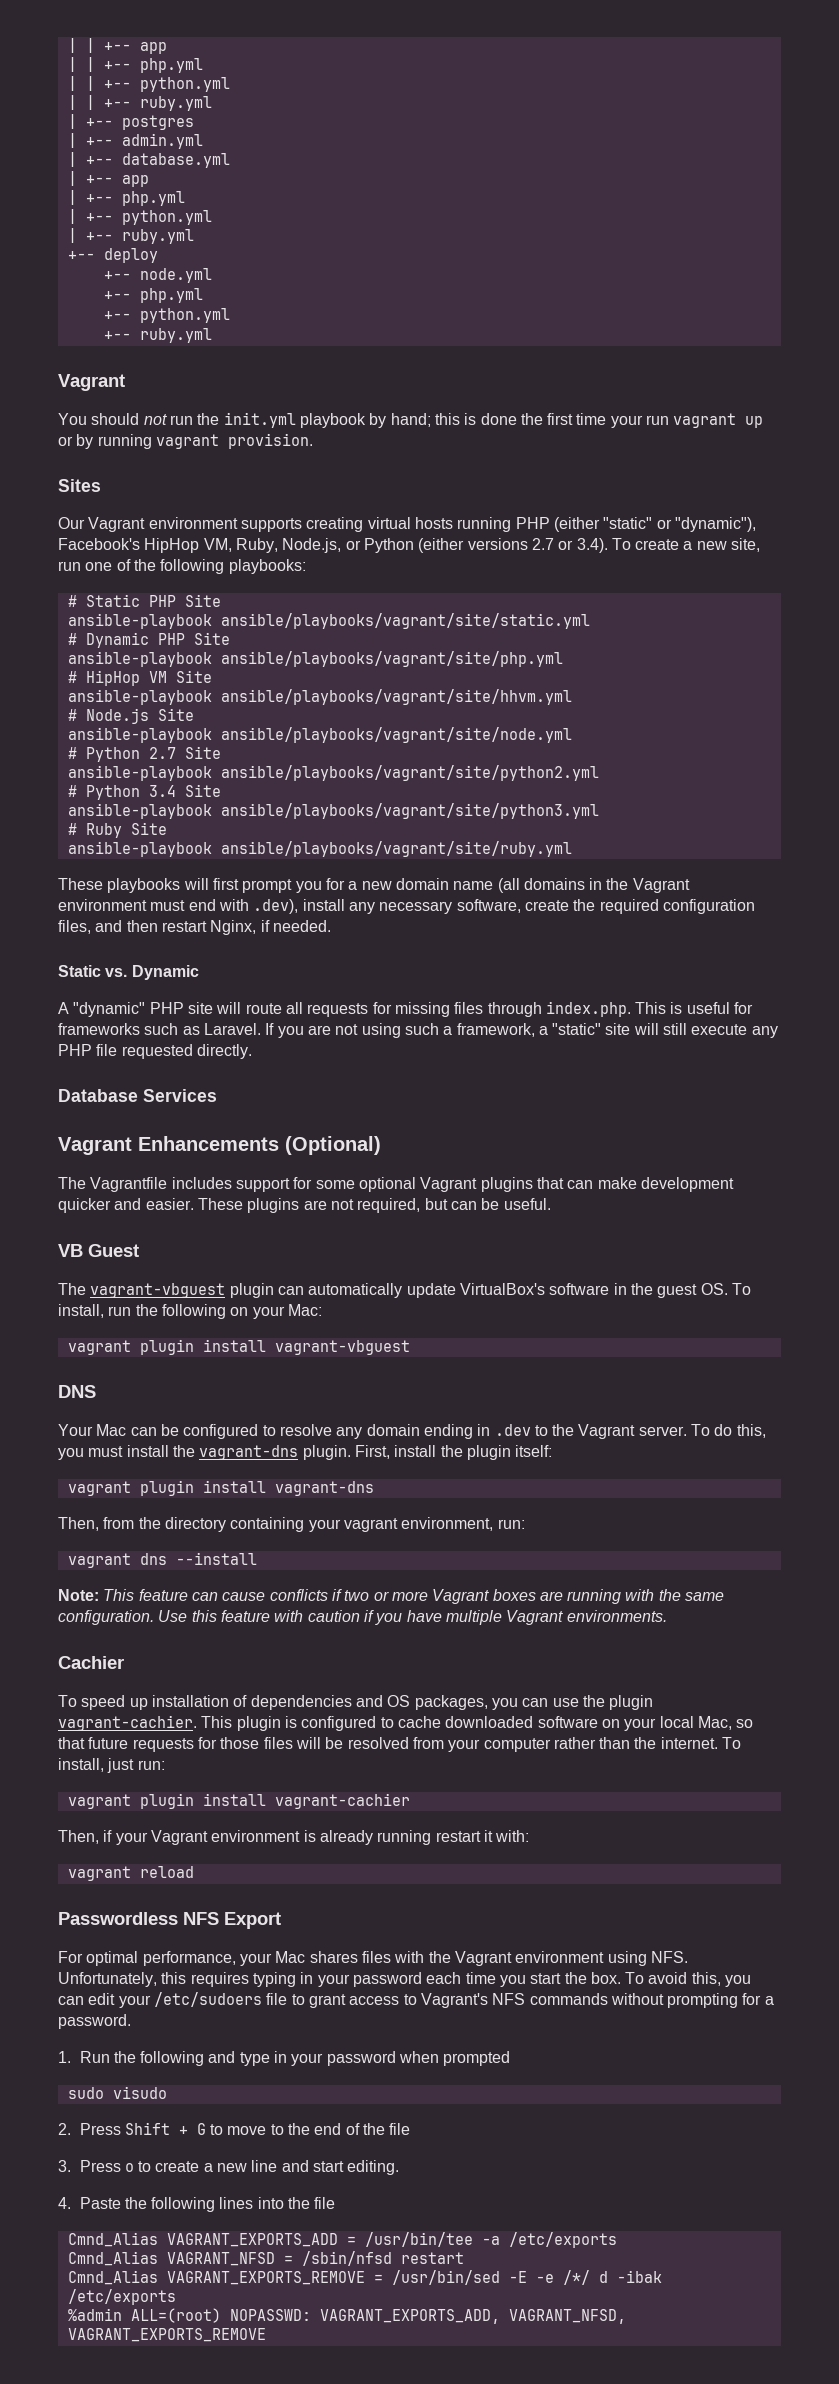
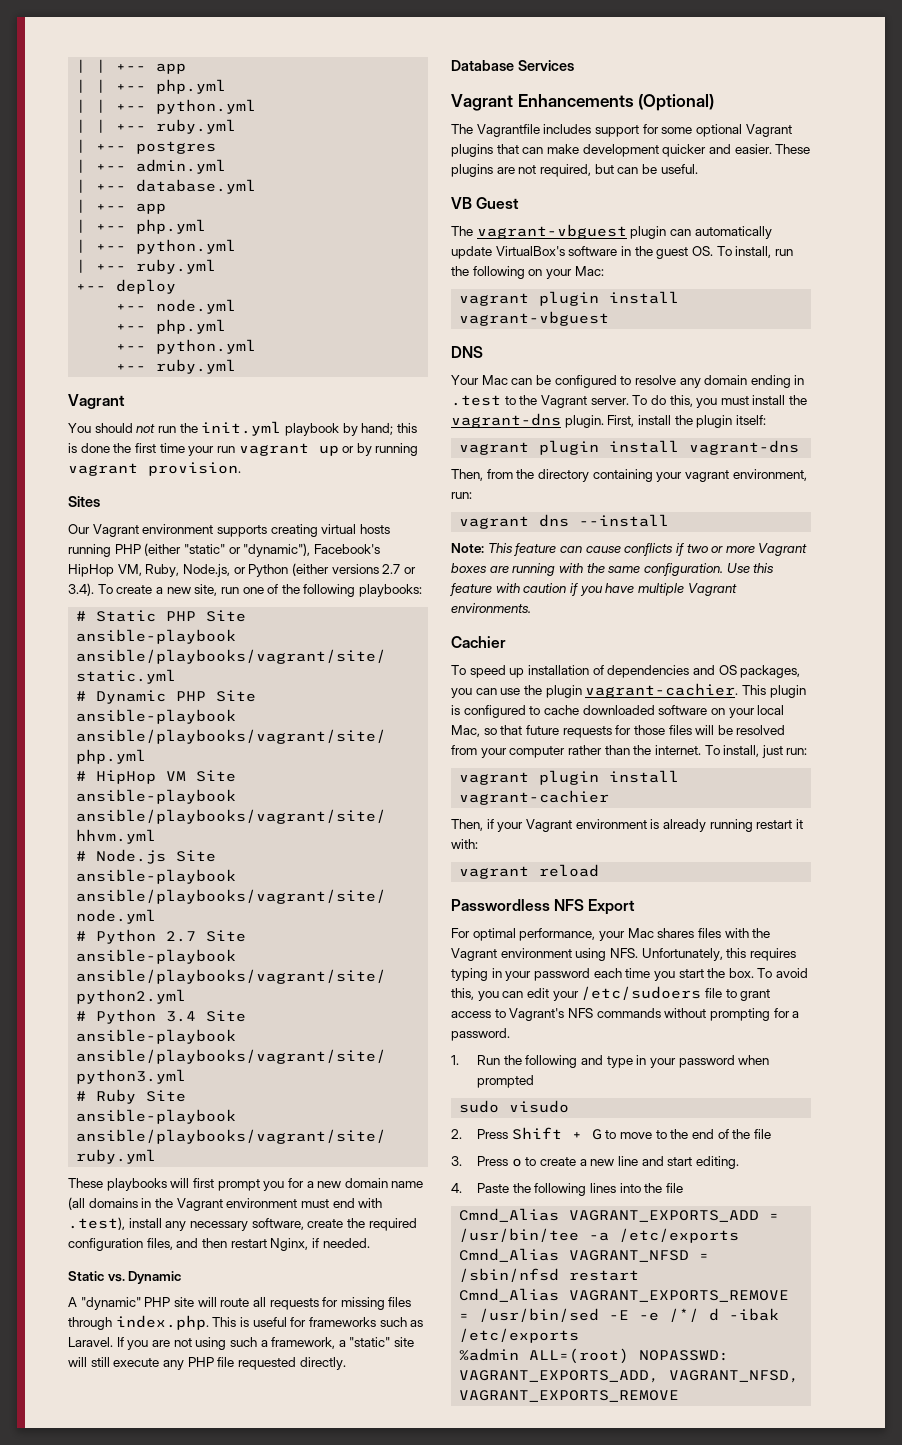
- These playbooks will first prompt you for a new domain name (all domains in the Vagrant environment must end with .dev), install any necessary software, create the required configuration files, and then restart Nginx, if needed.
+ These playbooks will first prompt you for a new domain name (all domains in the Vagrant environment must end with .test), install any necessary software, create the required configuration files, and then restart Nginx, if needed.
- Your Mac can be configured to resolve any domain ending in .dev to the Vagrant server.
+ Your Mac can be configured to resolve any domain ending in .test to the Vagrant server.

